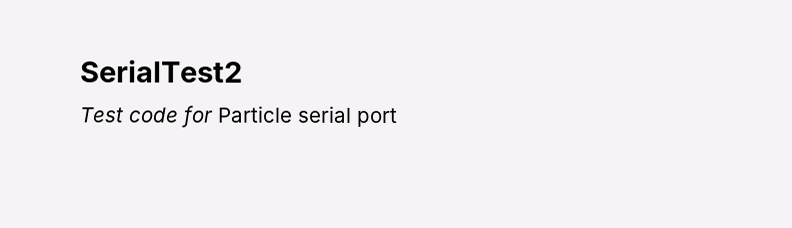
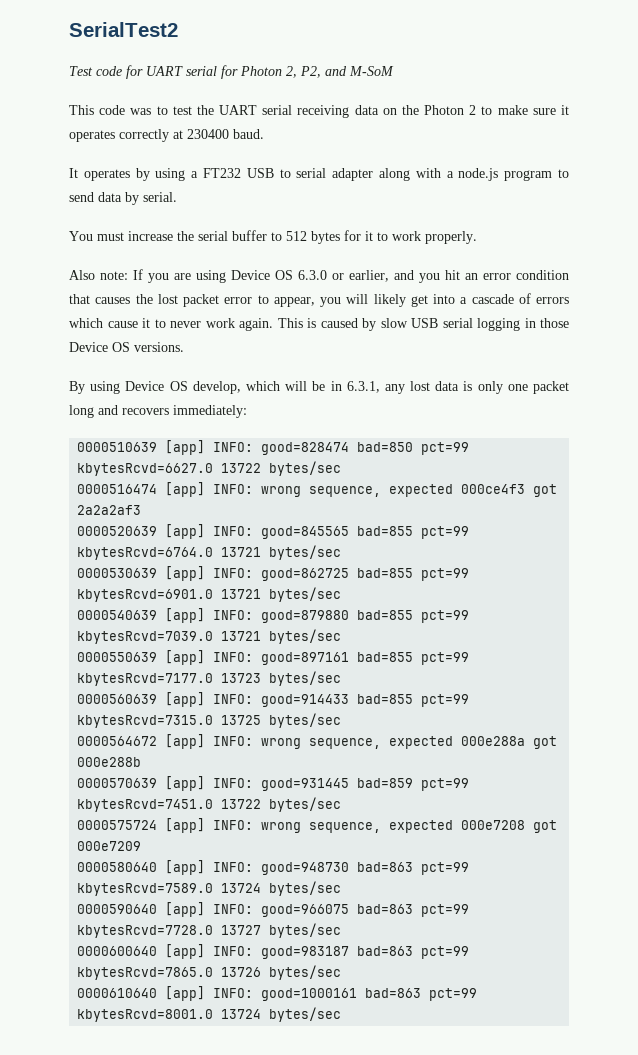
- Test code for Particle serial port
+ Test code for UART serial for Photon 2, P2, and M-SoM
+ This code was to test the UART serial receiving data on the Photon 2 to make sure it operates correctly at 230400 baud.
+ It operates by using a FT232 USB to serial adapter along with a node.js program to send data by serial.
+ You must increase the serial buffer to 512 bytes for it to work properly.
+ Also note: If you are using Device OS 6.3.0 or earlier, and you hit an error condition that causes the lost packet error to appear, you will likely get into a cascade of errors which cause it to never work again. This is caused by slow USB serial logging in those Device OS versions.
+ By using Device OS develop, which will be in 6.3.1, any lost data is only one packet long and recovers immediately:
+ 0000510639 [app] INFO: good=828474 bad=850 pct=99 kbytesRcvd=6627.0 13722 bytes/sec
+ 0000516474 [app] INFO: wrong sequence, expected 000ce4f3 got 2a2a2af3
+ 0000520639 [app] INFO: good=845565 bad=855 pct=99 kbytesRcvd=6764.0 13721 bytes/sec
+ 0000530639 [app] INFO: good=862725 bad=855 pct=99 kbytesRcvd=6901.0 13721 bytes/sec
+ 0000540639 [app] INFO: good=879880 bad=855 pct=99 kbytesRcvd=7039.0 13721 bytes/sec
+ 0000550639 [app] INFO: good=897161 bad=855 pct=99 kbytesRcvd=7177.0 13723 bytes/sec
+ 0000560639 [app] INFO: good=914433 bad=855 pct=99 kbytesRcvd=7315.0 13725 bytes/sec
+ 0000564672 [app] INFO: wrong sequence, expected 000e288a got 000e288b
+ 0000570639 [app] INFO: good=931445 bad=859 pct=99 kbytesRcvd=7451.0 13722 bytes/sec
+ 0000575724 [app] INFO: wrong sequence, expected 000e7208 got 000e7209
+ 0000580640 [app] INFO: good=948730 bad=863 pct=99 kbytesRcvd=7589.0 13724 bytes/sec
+ 0000590640 [app] INFO: good=966075 bad=863 pct=99 kbytesRcvd=7728.0 13727 bytes/sec
+ 0000600640 [app] INFO: good=983187 bad=863 pct=99 kbytesRcvd=7865.0 13726 bytes/sec
+ 0000610640 [app] INFO: good=1000161 bad=863 pct=99 kbytesRcvd=8001.0 13724 bytes/sec

